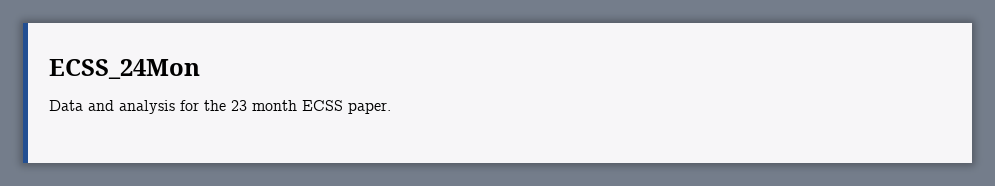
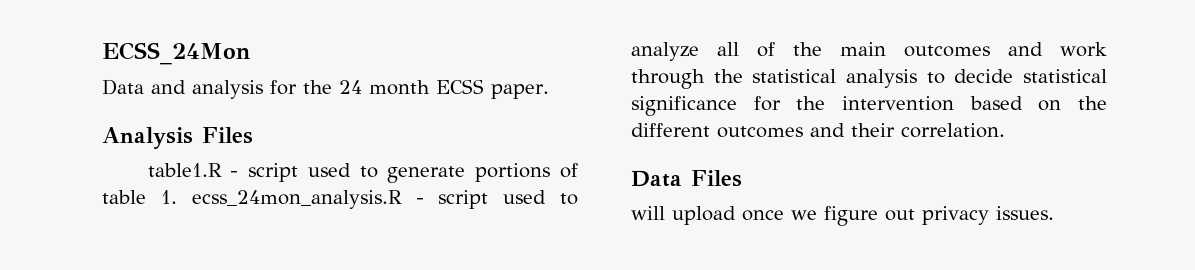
- Data and analysis for the 23 month ECSS paper.
+ Data and analysis for the 24 month ECSS paper.
+ Analysis Files
+ table1.R - script used to generate portions of table 1. ecss_24mon_analysis.R - script used to analyze all of the main outcomes and work through the statistical analysis to decide statistical significance for the intervention based on the different outcomes and their correlation.
+ Data Files
+ will upload once we figure out privacy issues.

